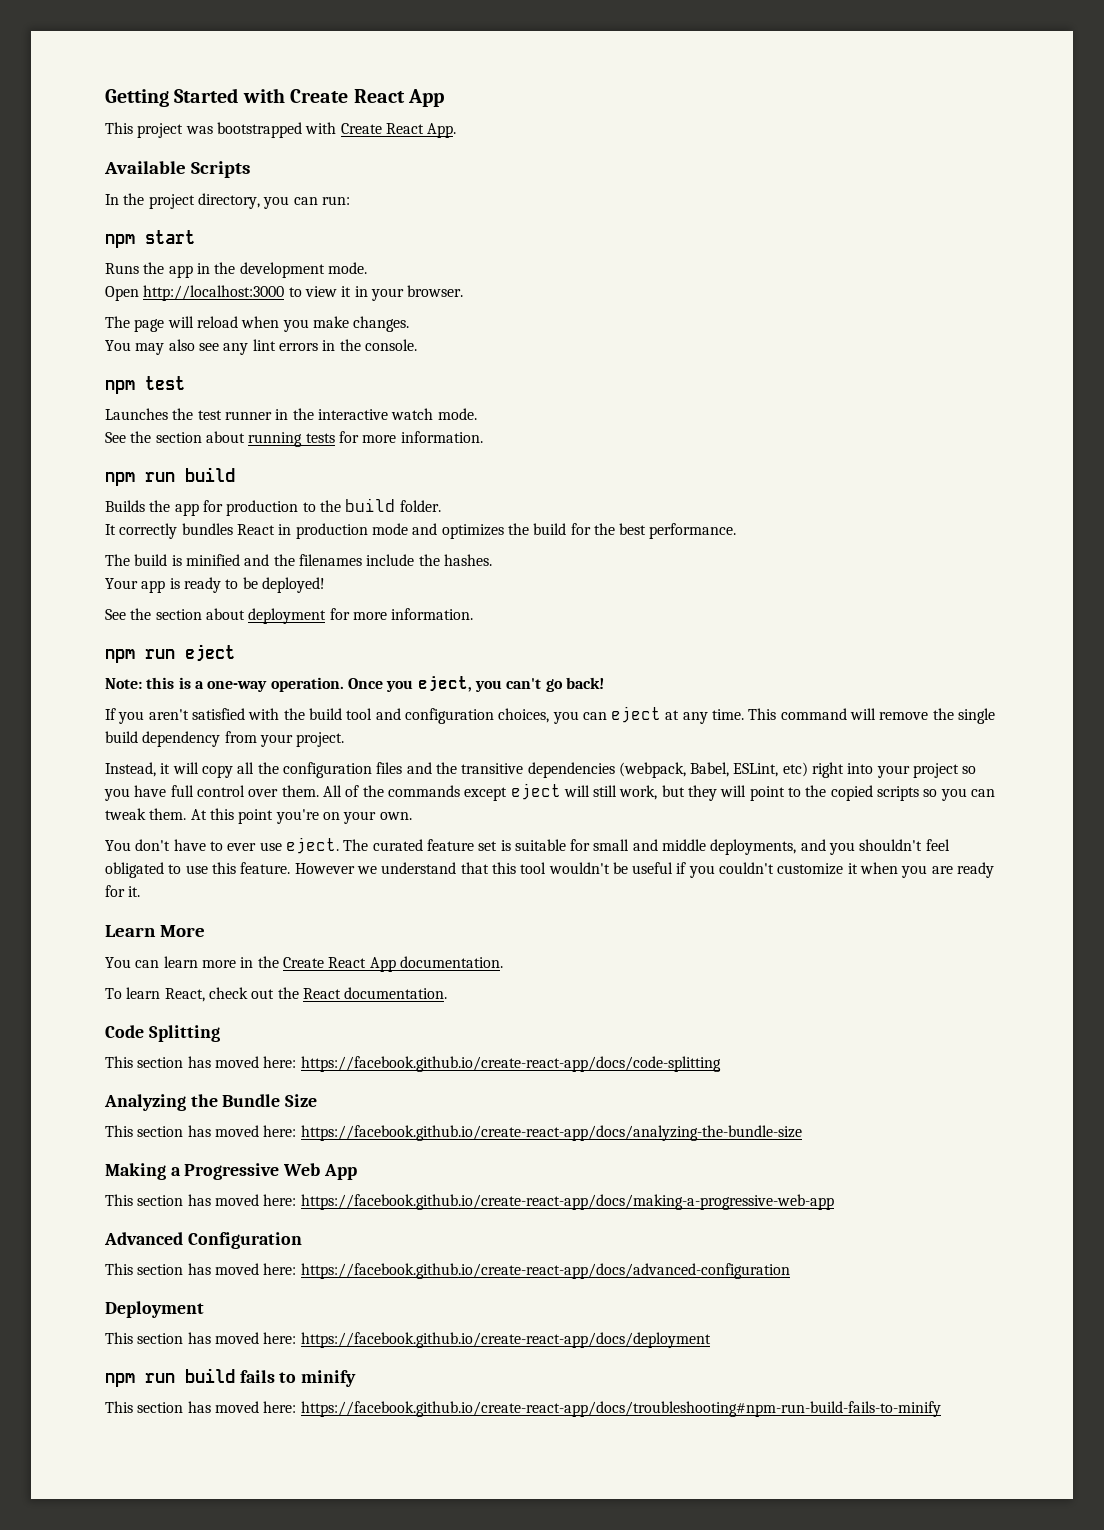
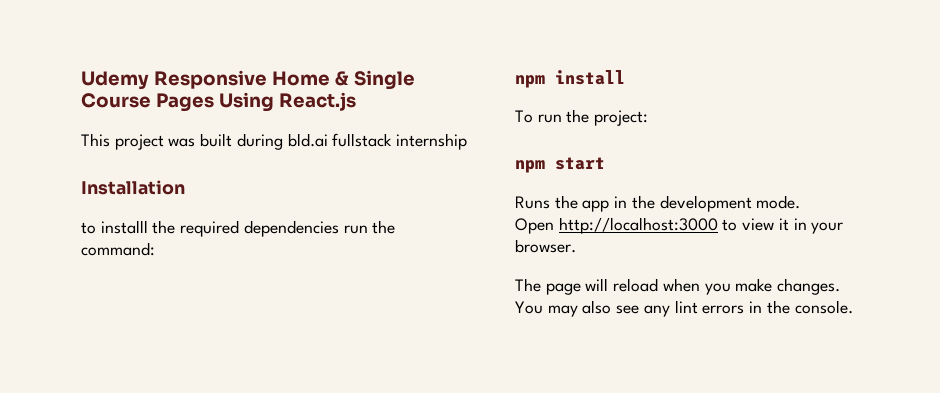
- Getting Started with Create React App
- This project was bootstrapped with Create React App.
- Available Scripts
- In the project directory, you can run:
+ Udemy Responsive Home & Single Course Pages Using React.js
+ This project was built during bld.ai fullstack internship
+ Installation
+ to installl the required dependencies run the command:
+ npm install
+ To run the project:
- npm test
- Launches the test runner in the interactive watch mode.
- See the section about running tests for more information.
- npm run build
- Builds the app for production to the build folder.
- It correctly bundles React in production mode and optimizes the build for the best performance.
- The build is minified and the filenames include the hashes.
- Your app is ready to be deployed!
- See the section about deployment for more information.
- npm run eject
- Note: this is a one-way operation. Once you eject, you can't go back!
- If you aren't satisfied with the build tool and configuration choices, you can eject at any time. This command will remove the single build dependency from your project.
- Instead, it will copy all the configuration files and the transitive dependencies (webpack, Babel, ESLint, etc) right into your project so you have full control over them. All of the commands except eject will still work, but they will point to the copied scripts so you can tweak them. At this point you're on your own.
- You don't have to ever use eject. The curated feature set is suitable for small and middle deployments, and you shouldn't feel obligated to use this feature. However we understand that this tool wouldn't be useful if you couldn't customize it when you are ready for it.
- Learn More
- You can learn more in the Create React App documentation.
- To learn React, check out the React documentation.
- Code Splitting
- This section has moved here: https://facebook.github.io/create-react-app/docs/code-splitting
- Analyzing the Bundle Size
- This section has moved here: https://facebook.github.io/create-react-app/docs/analyzing-the-bundle-size
- Making a Progressive Web App
- This section has moved here: https://facebook.github.io/create-react-app/docs/making-a-progressive-web-app
- Advanced Configuration
- This section has moved here: https://facebook.github.io/create-react-app/docs/advanced-configuration
- Deployment
- This section has moved here: https://facebook.github.io/create-react-app/docs/deployment
- npm run build fails to minify
- This section has moved here: https://facebook.github.io/create-react-app/docs/troubleshooting#npm-run-build-fails-to-minify

